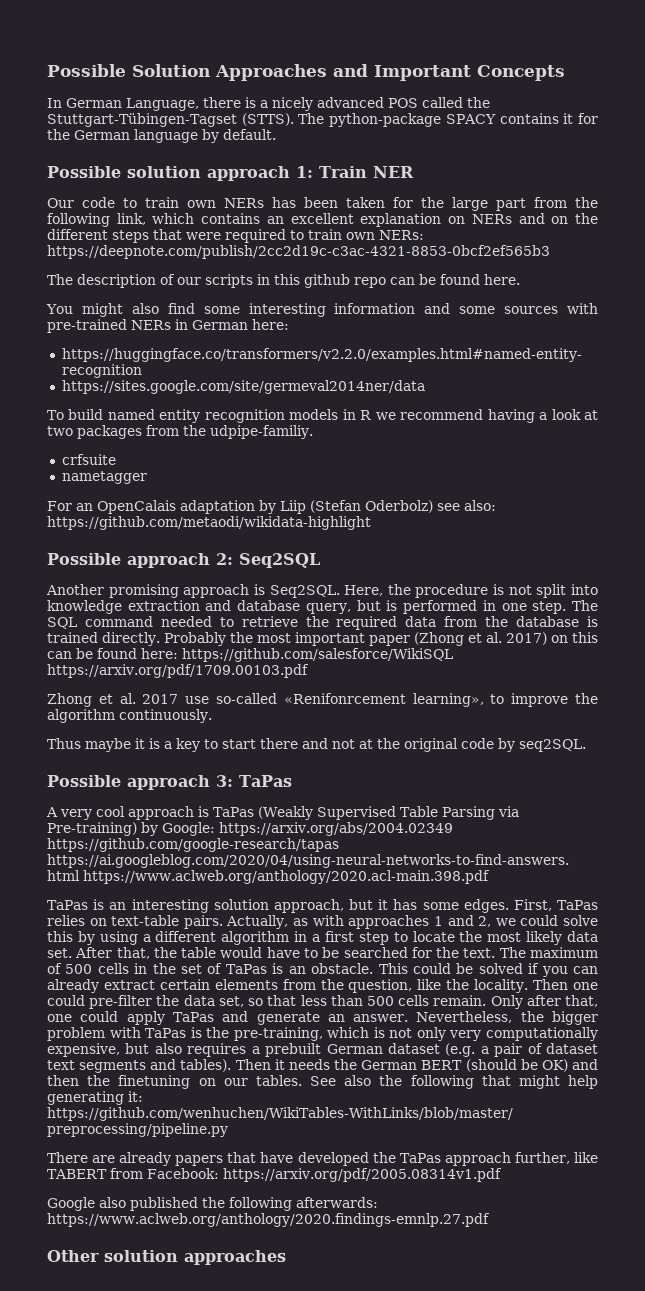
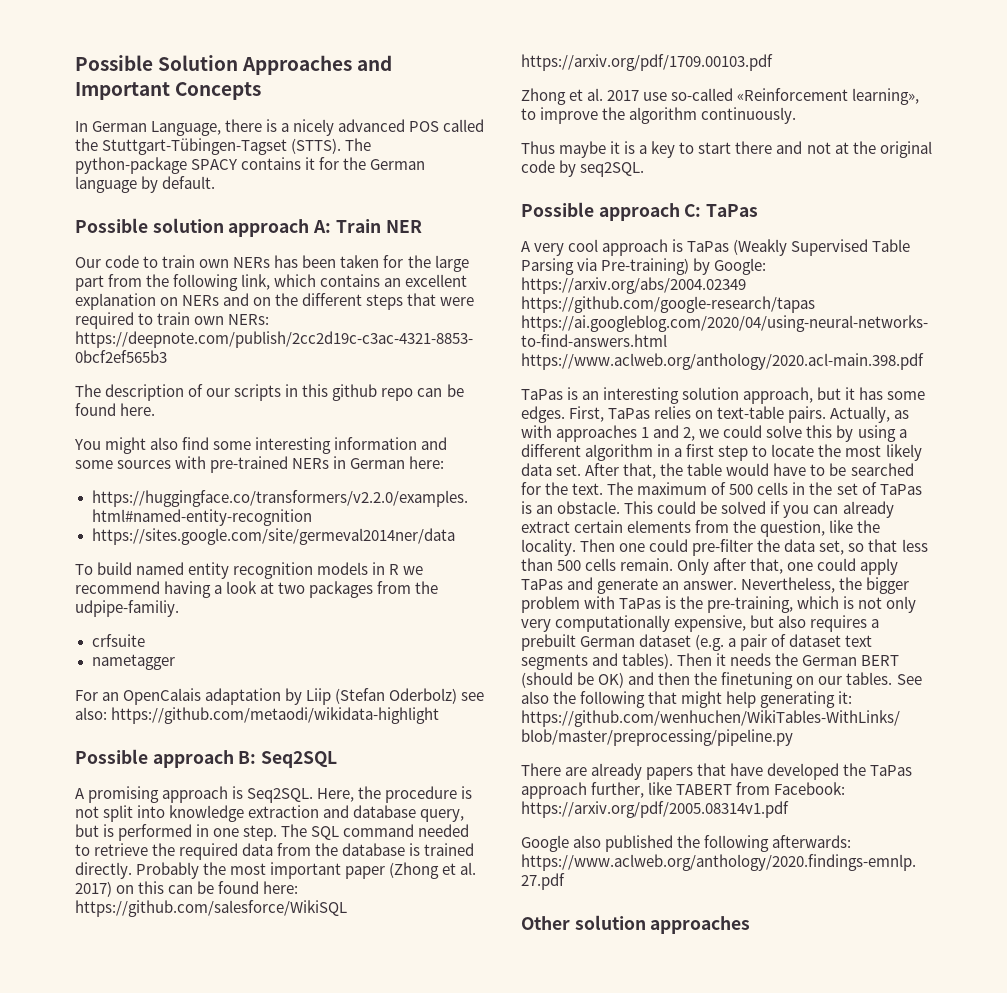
- Possible solution approach 1: Train NER
+ Possible solution approach A: Train NER
- Possible approach 2: Seq2SQL
+ Possible approach B: Seq2SQL
- Another promising approach is Seq2SQL.
+ A promising approach is Seq2SQL.
- Zhong et al. 2017 use so-called «Renifonrcement learning», to improve the algorithm continuously.
+ Zhong et al. 2017 use so-called «Reinforcement learning», to improve the algorithm continuously.
- Possible approach 3: TaPas
+ Possible approach C: TaPas

